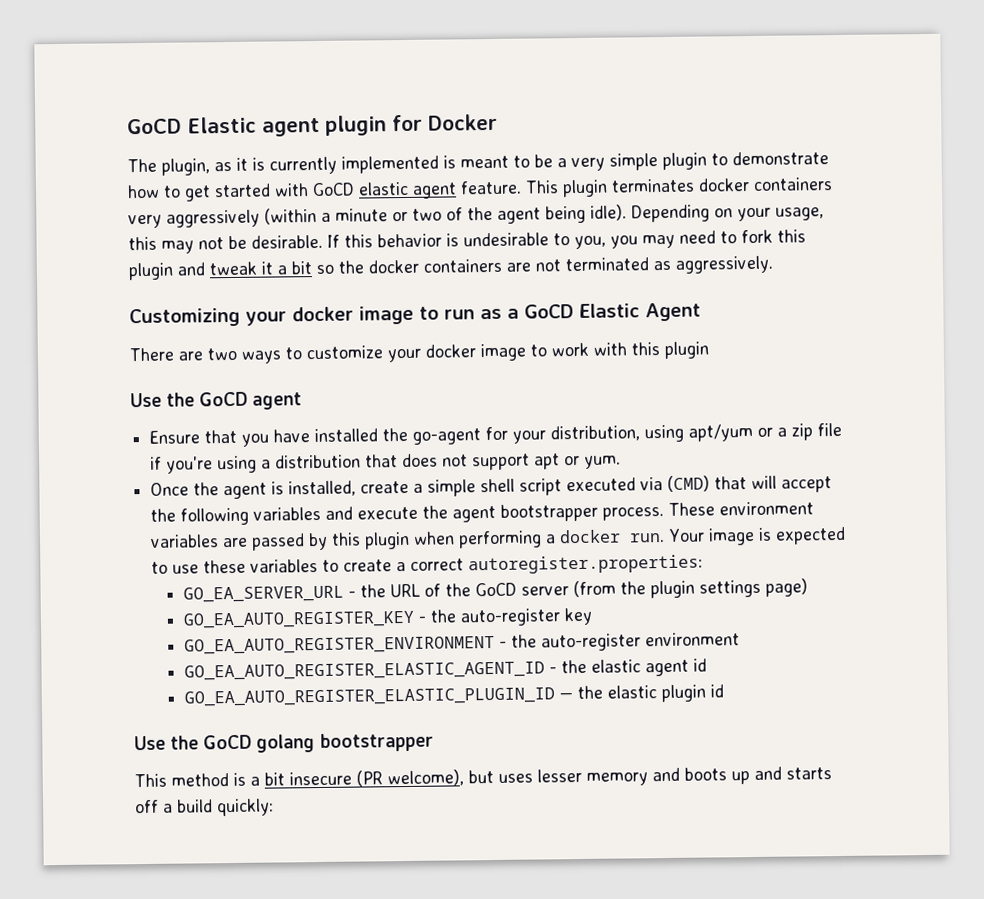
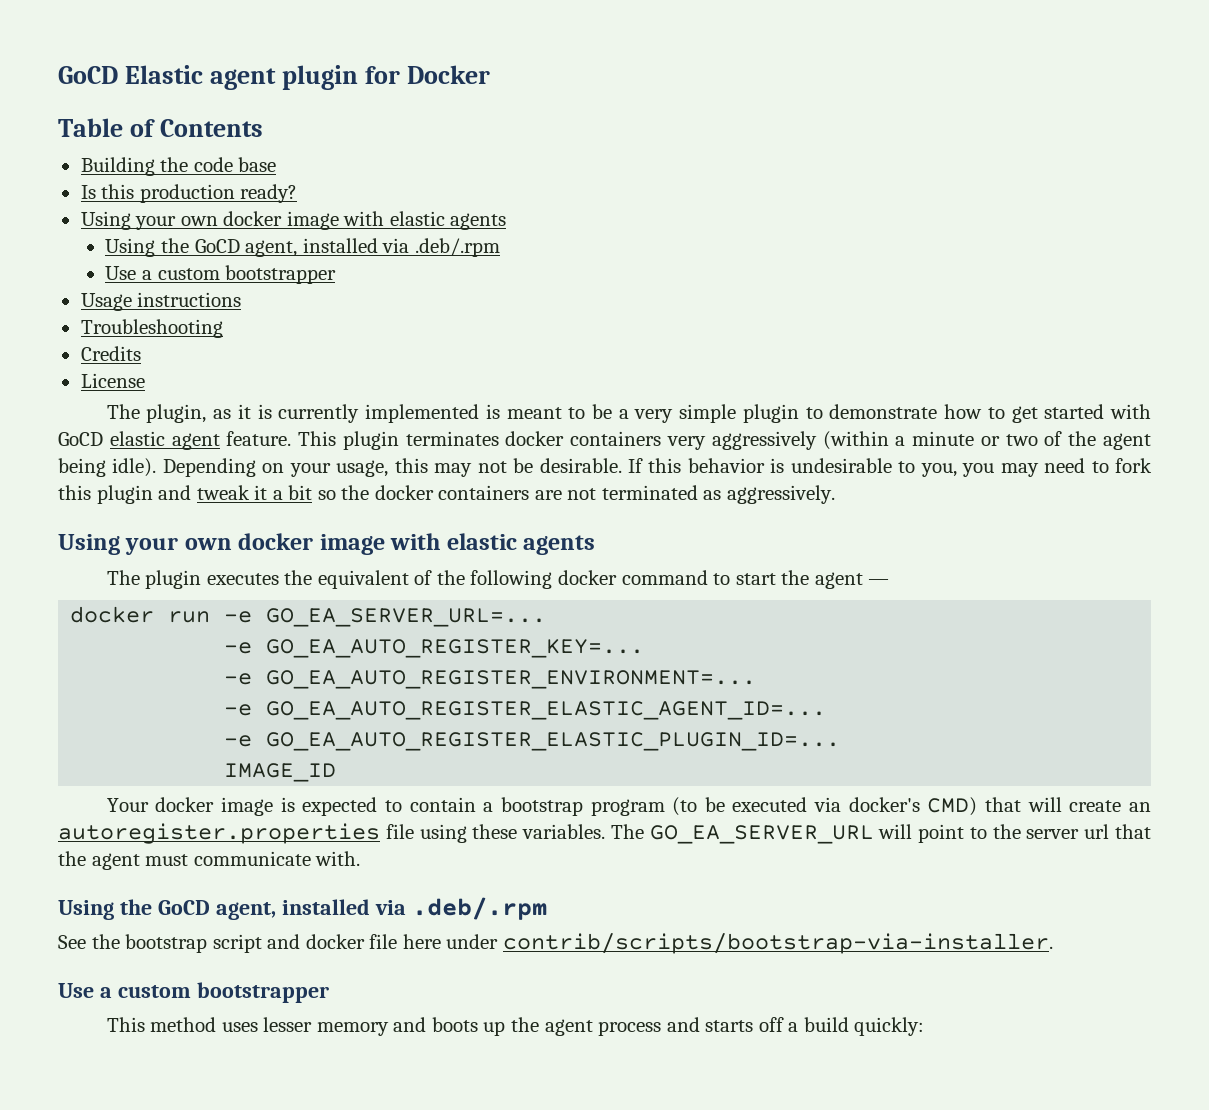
+ Table of Contents
+ Building the code base
+ Is this production ready?
+ Using your own docker image with elastic agents
+ Using the GoCD agent, installed via .deb/.rpm
+ Use a custom bootstrapper
+ Usage instructions
+ Troubleshooting
+ Credits
+ License
  If this behavior is undesirable to you, you may need to fork this plugin and tweak it a bit so the docker containers are not terminated as aggressively.
- Customizing your docker image to run as a GoCD Elastic Agent
- There are two ways to customize your docker image to work with this plugin
- Use the GoCD agent
- Ensure that you have installed the go-agent for your distribution, using apt/yum or a zip file if you're using a distribution that does not support apt or yum.
- Once the agent is installed, create a simple shell script executed via (CMD) that will accept the following variables and execute the agent bootstrapper process. These environment variables are passed by this plugin when performing a docker run. Your image is expected to use these variables to create a correct autoregister.properties:
- GO_EA_SERVER_URL - the URL of the GoCD server (from the plugin settings page)
- GO_EA_AUTO_REGISTER_KEY - the auto-register key
- GO_EA_AUTO_REGISTER_ENVIRONMENT - the auto-register environment
- GO_EA_AUTO_REGISTER_ELASTIC_AGENT_ID - the elastic agent id
- GO_EA_AUTO_REGISTER_ELASTIC_PLUGIN_ID — the elastic plugin id
- Use the GoCD golang bootstrapper
- This method is a bit insecure (PR welcome), but uses lesser memory and boots up and starts off a build quickly:
+ Using your own docker image with elastic agents
+ The plugin executes the equivalent of the following docker command to start the agent —
+ docker run -e GO_EA_SERVER_URL=...
+ -e GO_EA_AUTO_REGISTER_KEY=...
+ -e GO_EA_AUTO_REGISTER_ENVIRONMENT=...
+ -e GO_EA_AUTO_REGISTER_ELASTIC_AGENT_ID=...
+ -e GO_EA_AUTO_REGISTER_ELASTIC_PLUGIN_ID=...
+ IMAGE_ID
+ Your docker image is expected to contain a bootstrap program (to be executed via docker's CMD) that will create an autoregister.properties file using these variables. The GO_EA_SERVER_URL will point to the server url that the agent must communicate with.
+ Using the GoCD agent, installed via .deb/.rpm
+ See the bootstrap script and docker file here under contrib/scripts/bootstrap-via-installer.
+ Use a custom bootstrapper
+ This method uses lesser memory and boots up the agent process and starts off a build quickly:

